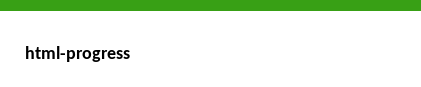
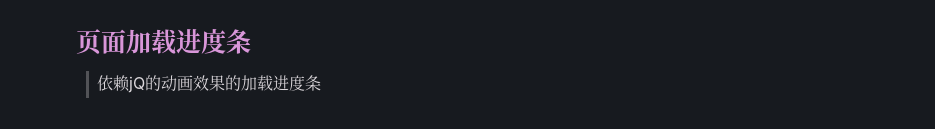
- html-progress
+ 页面加载进度条
+ 依赖jQ的动画效果的加载进度条

